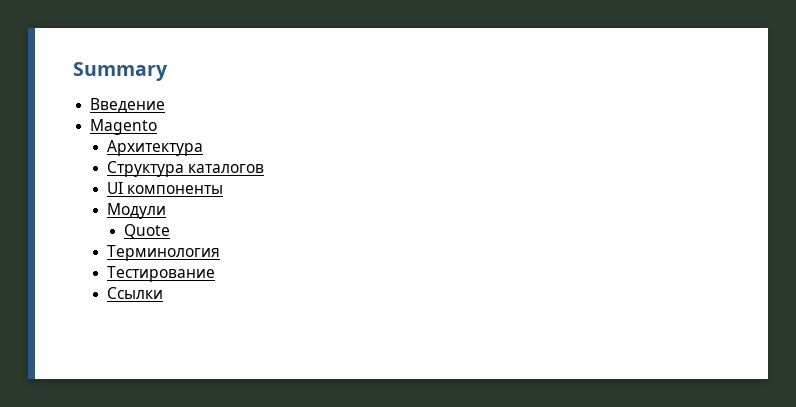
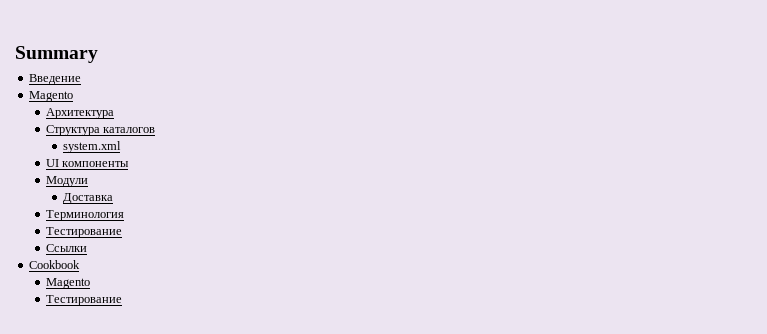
+ system.xml
- Quote
+ Доставка
+ Cookbook
+ Magento
+ Тестирование

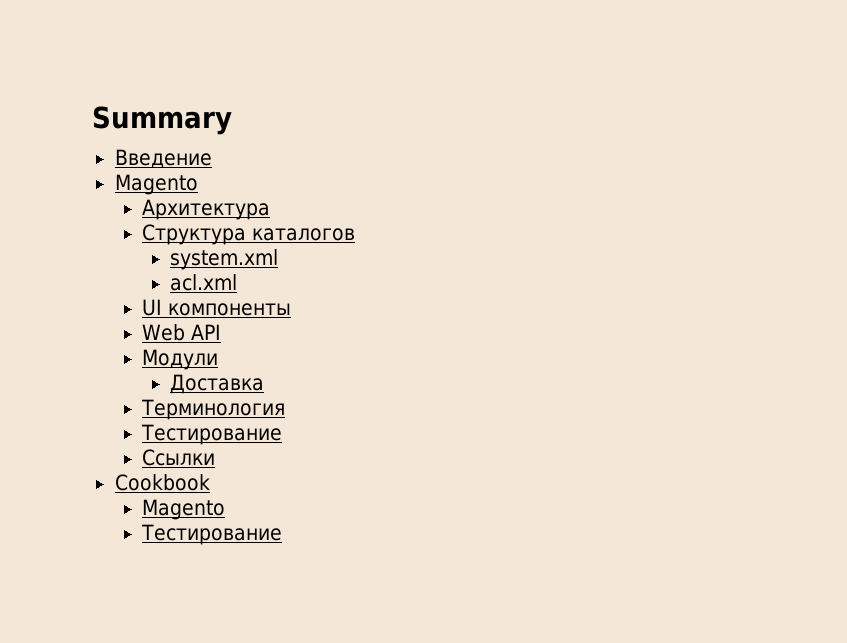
+ acl.xml
+ Web API

